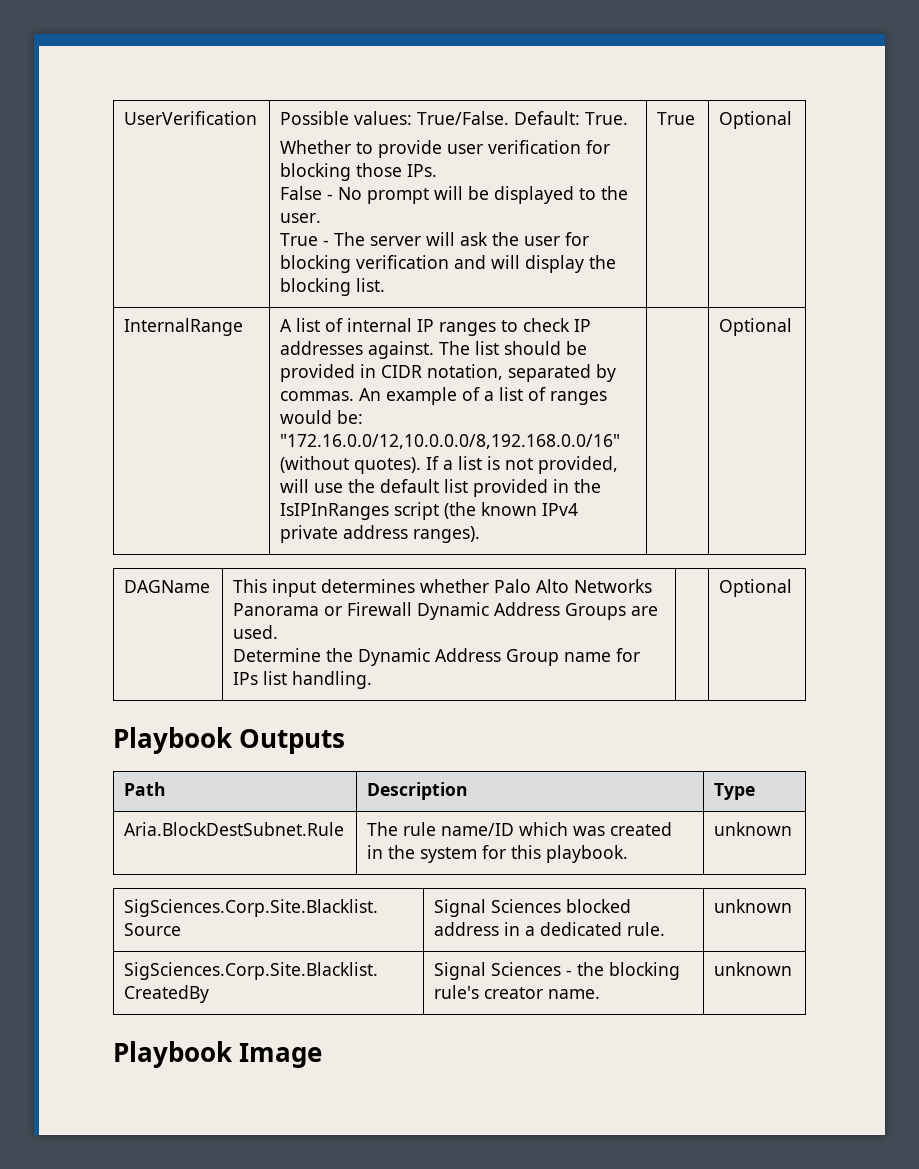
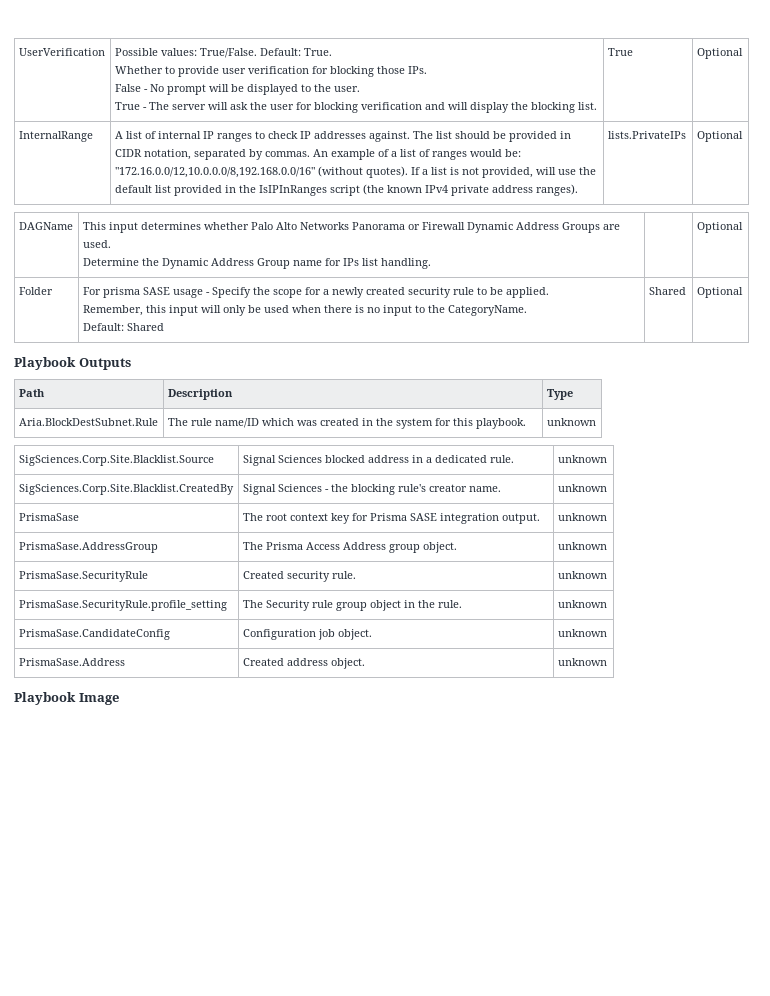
+ lists.PrivateIPs
+ Folder | For prisma SASE usage - Specify the scope for a newly created security rule to be applied.
+ Remember, this input will only be used when there is no input to the CategoryName.
+ Default: Shared | Shared | Optional
+ PrismaSase | The root context key for Prisma SASE integration output. | unknown
+ PrismaSase.AddressGroup | The Prisma Access Address group object. | unknown
+ PrismaSase.SecurityRule | Created security rule. | unknown
+ PrismaSase.SecurityRule.profile_setting | The Security rule group object in the rule. | unknown
+ PrismaSase.CandidateConfig | Configuration job object. | unknown
+ PrismaSase.Address | Created address object. | unknown

